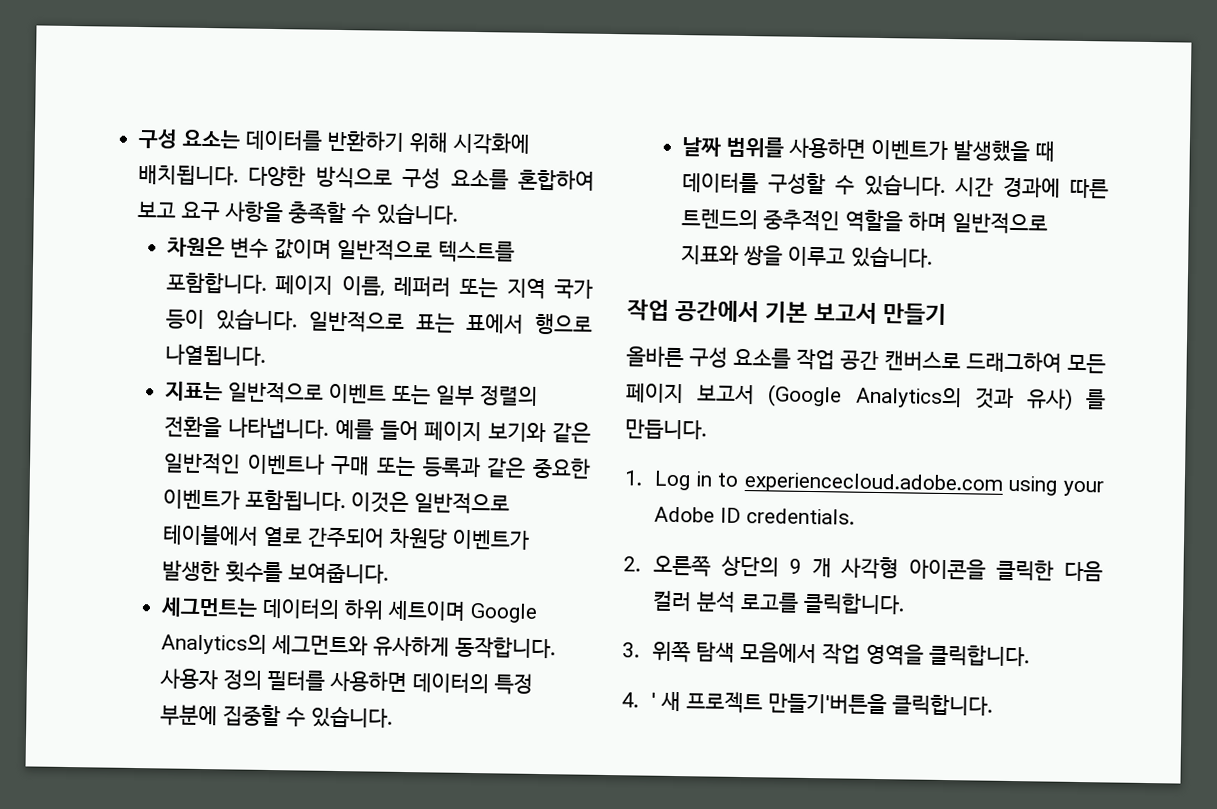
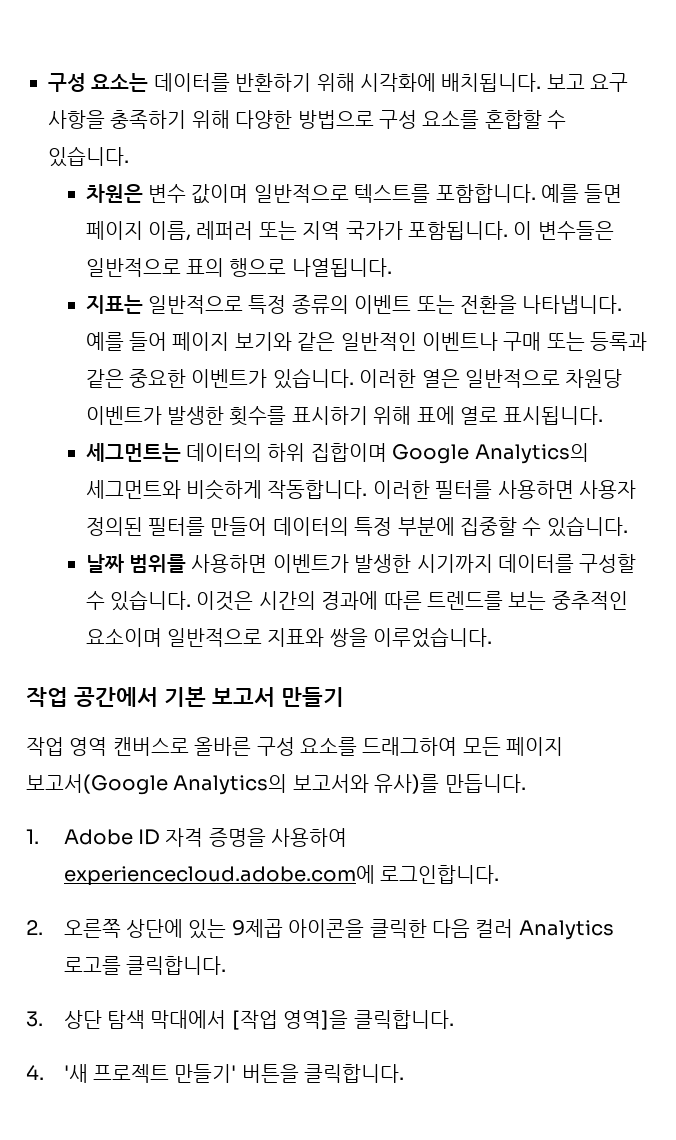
- 다양한 방식으로 구성 요소를 혼합하여 보고 요구 사항을 충족할 수 있습니다.
+ 보고 요구 사항을 충족하기 위해 다양한 방법으로 구성 요소를 혼합할 수 있습니다.
- 페이지 이름, 레퍼러 또는 지역 국가 등이 있습니다. 일반적으로 표는 표에서 행으로 나열됩니다.
+ 예를 들면 페이지 이름, 레퍼러 또는 지역 국가가 포함됩니다. 이 변수들은 일반적으로 표의 행으로 나열됩니다.
- 지표는 일반적으로 이벤트 또는 일부 정렬의 전환을 나타냅니다.
+ 지표는 일반적으로 특정 종류의 이벤트 또는 전환을 나타냅니다.
- 예를 들어 페이지 보기와 같은 일반적인 이벤트나 구매 또는 등록과 같은 중요한 이벤트가 포함됩니다. 이것은 일반적으로 테이블에서 열로 간주되어 차원당 이벤트가 발생한 횟수를 보여줍니다.
+ 예를 들어 페이지 보기와 같은 일반적인 이벤트나 구매 또는 등록과 같은 중요한 이벤트가 있습니다. 이러한 열은 일반적으로 차원당 이벤트가 발생한 횟수를 표시하기 위해 표에 열로 표시됩니다.
- 세그먼트는 데이터의 하위 세트이며 Google Analytics의 세그먼트와 유사하게 동작합니다. 사용자 정의 필터를 사용하면 데이터의 특정 부분에 집중할 수 있습니다.
+ 세그먼트는 데이터의 하위 집합이며 Google Analytics의 세그먼트와 비슷하게 작동합니다. 이러한 필터를 사용하면 사용자 정의된 필터를 만들어 데이터의 특정 부분에 집중할 수 있습니다.
- 날짜 범위를 사용하면 이벤트가 발생했을 때 데이터를 구성할 수 있습니다.
+ 날짜 범위를 사용하면 이벤트가 발생한 시기까지 데이터를 구성할 수 있습니다.
- 시간 경과에 따른 트렌드의 중추적인 역할을 하며 일반적으로 지표와 쌍을 이루고 있습니다.
+ 이것은 시간의 경과에 따른 트렌드를 보는 중추적인 요소이며 일반적으로 지표와 쌍을 이루었습니다.
- 올바른 구성 요소를 작업 공간 캔버스로 드래그하여 모든 페이지 보고서 (Google Analytics의 것과 유사) 를 만듭니다.
- 1. Log in to experiencecloud.adobe.com using your Adobe ID credentials.
- 2. 오른쪽 상단의 9 개 사각형 아이콘을 클릭한 다음 컬러 분석 로고를 클릭합니다.
+ 작업 영역 캔버스로 올바른 구성 요소를 드래그하여 모든 페이지 보고서(Google Analytics의 보고서와 유사)를 만듭니다.
+ 1. Adobe ID 자격 증명을 사용하여 experiencecloud.adobe.com에 로그인합니다.
+ 2. 오른쪽 상단에 있는 9제곱 아이콘을 클릭한 다음 컬러 Analytics 로고를 클릭합니다.
- 3. 위쪽 탐색 모음에서 작업 영역을 클릭합니다.
- 4. ' 새 프로젝트 만들기'버튼을 클릭합니다.
+ 3. 상단 탐색 막대에서 [작업 영역]을 클릭합니다.
+ 4. '새 프로젝트 만들기' 버튼을 클릭합니다.

